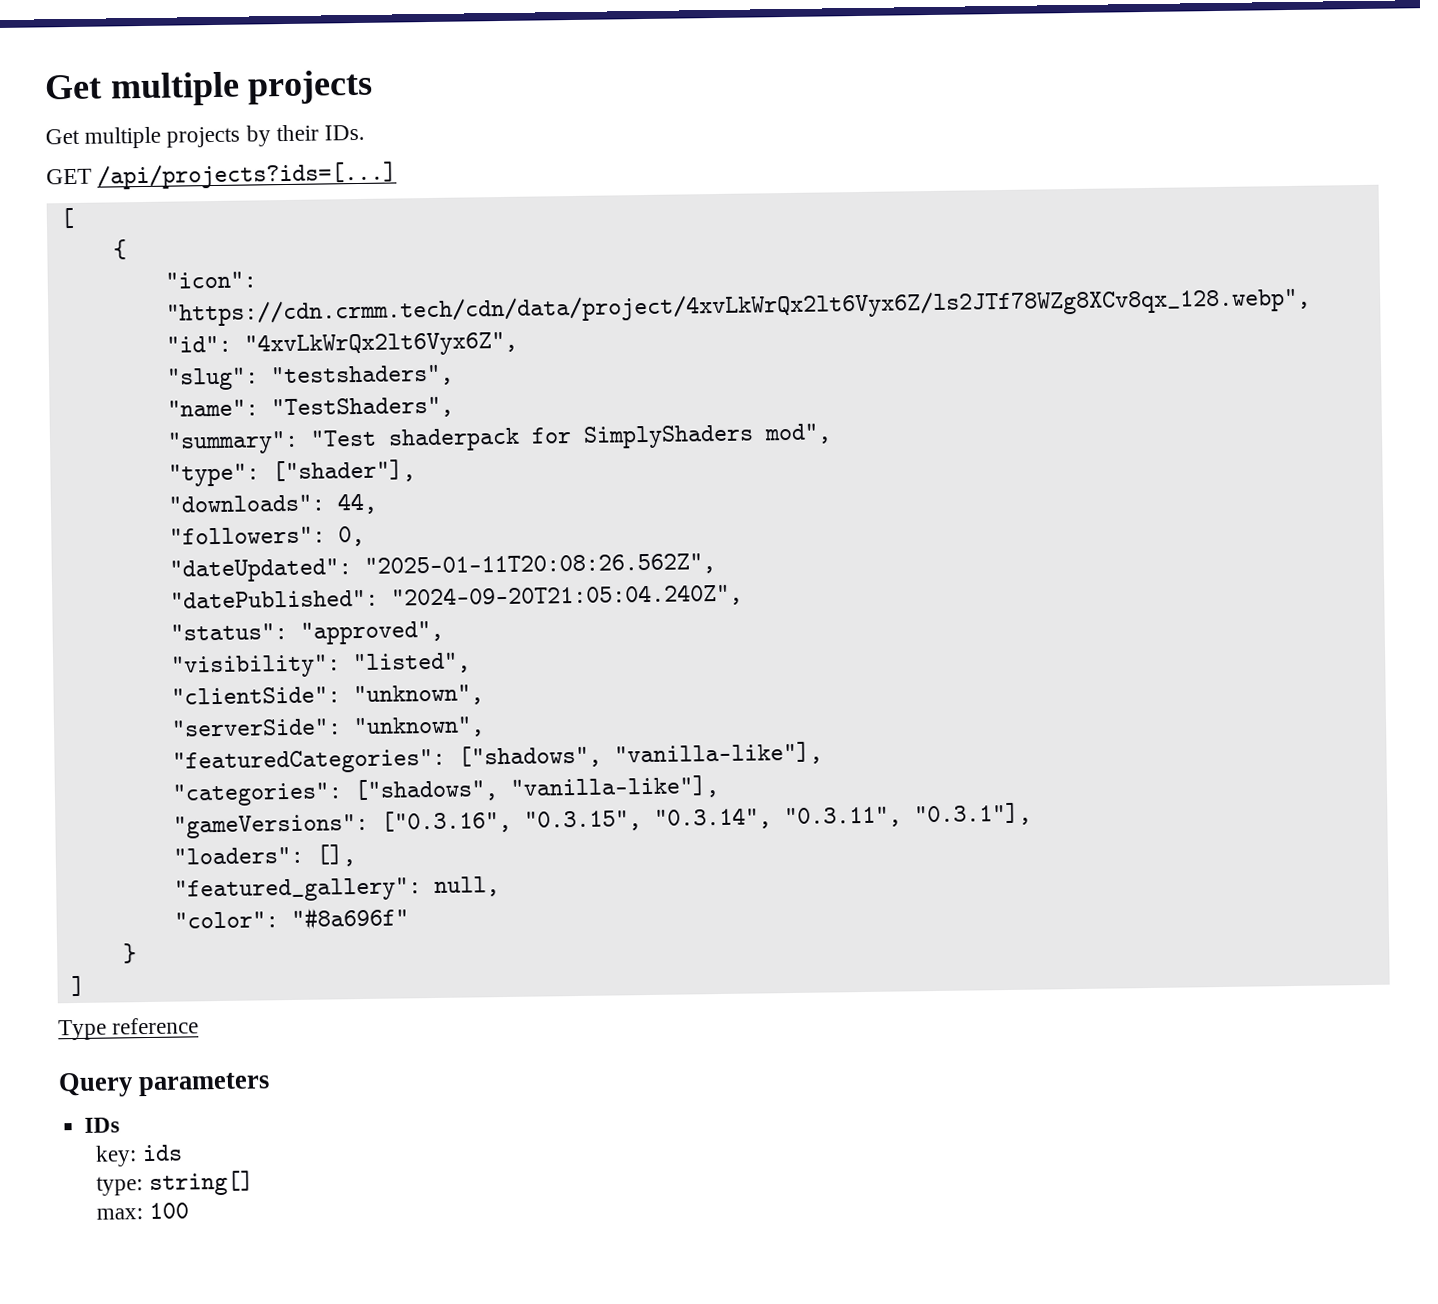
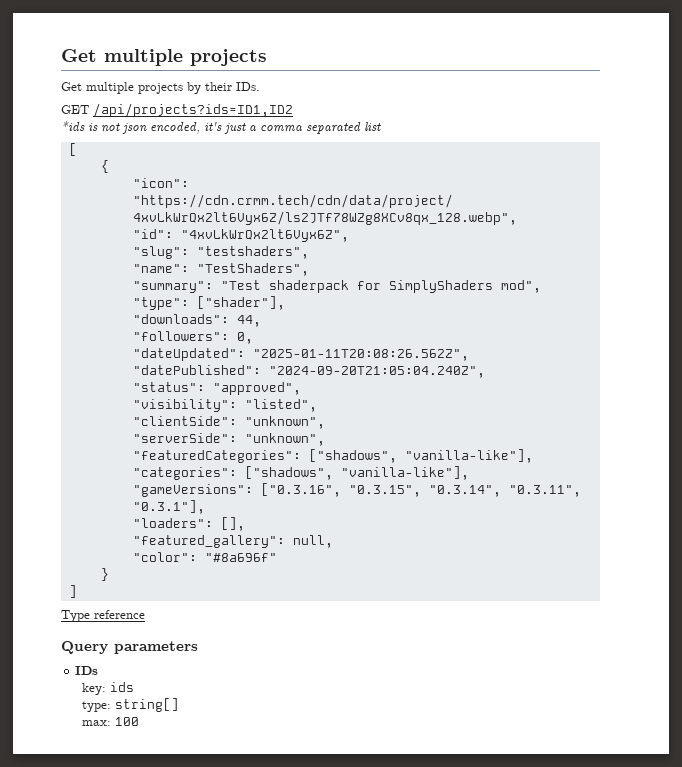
- GET /api/projects?ids=[...]
+ GET /api/projects?ids=ID1,ID2
+ *ids is not json encoded, it's just a comma separated list

